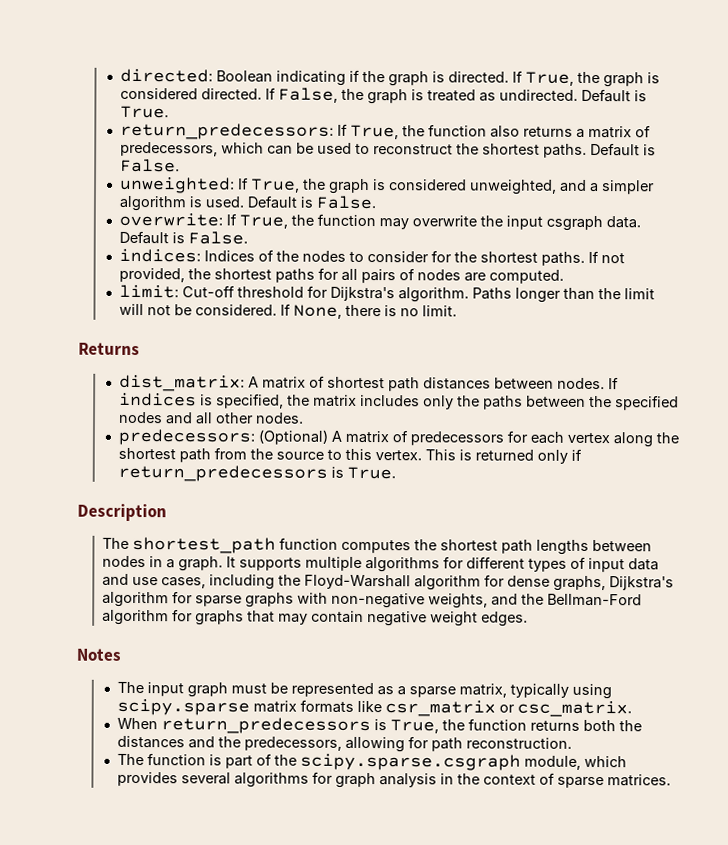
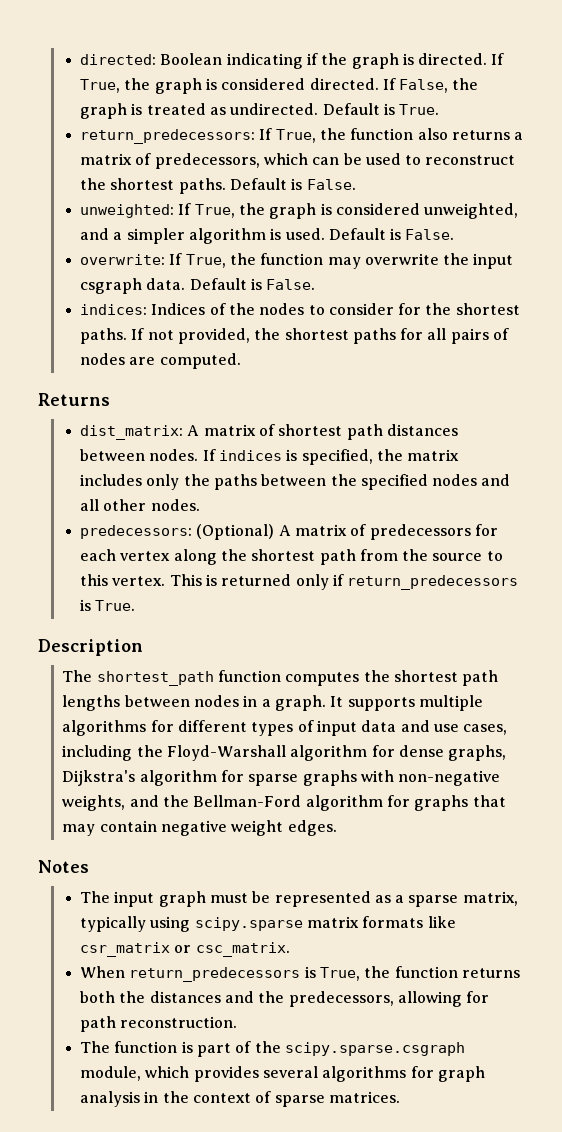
- limit: Cut-off threshold for Dijkstra's algorithm. Paths longer than the limit will not be considered. If None, there is no limit.

